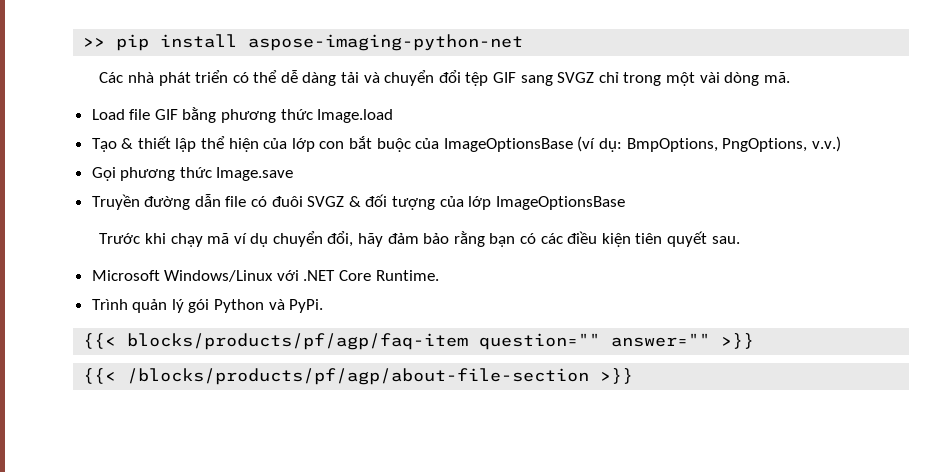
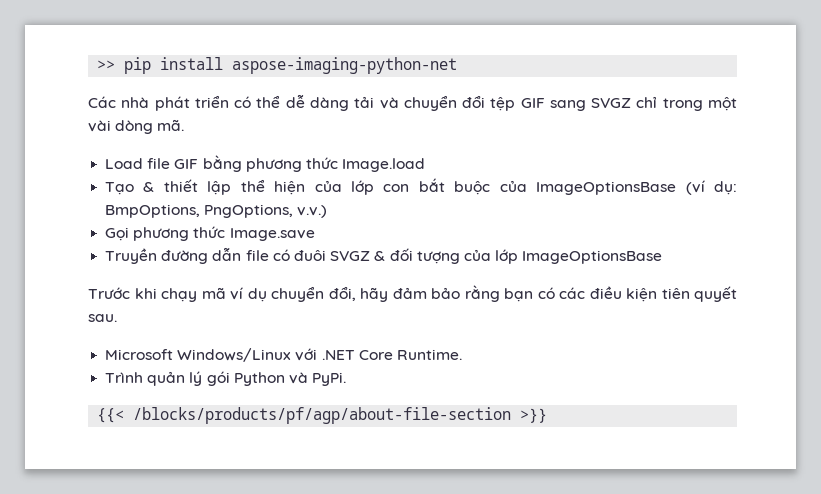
- {{< blocks/products/pf/agp/faq-item question="" answer="" >}}

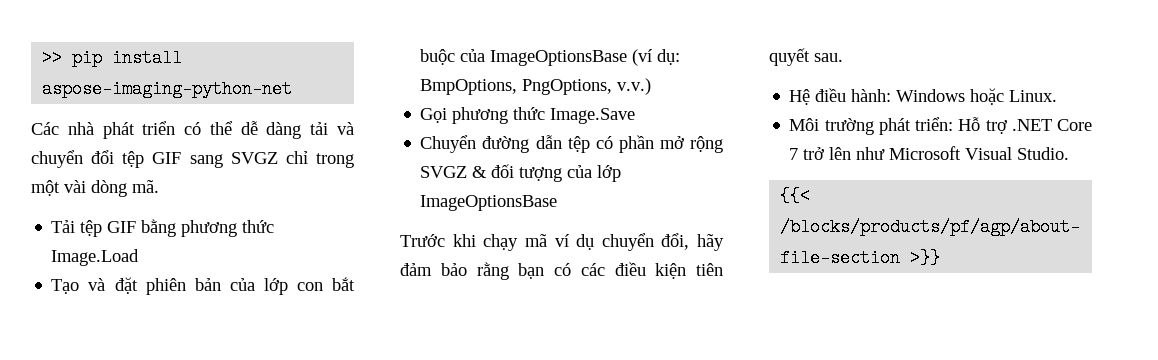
- Load file GIF bằng phương thức Image.load
+ Tải tệp GIF bằng phương thức Image.Load
- Tạo & thiết lập thể hiện của lớp con bắt buộc của ImageOptionsBase (ví dụ: BmpOptions, PngOptions, v.v.)
+ Tạo và đặt phiên bản của lớp con bắt buộc của ImageOptionsBase (ví dụ: BmpOptions, PngOptions, v.v.)
- Gọi phương thức Image.save
- Truyền đường dẫn file có đuôi SVGZ & đối tượng của lớp ImageOptionsBase
+ Gọi phương thức Image.Save
+ Chuyển đường dẫn tệp có phần mở rộng SVGZ & đối tượng của lớp ImageOptionsBase
- Microsoft Windows/Linux với .NET Core Runtime.
- Trình quản lý gói Python và PyPi.
+ Hệ điều hành: Windows hoặc Linux.
+ Môi trường phát triển: Hỗ trợ .NET Core 7 trở lên như Microsoft Visual Studio.

